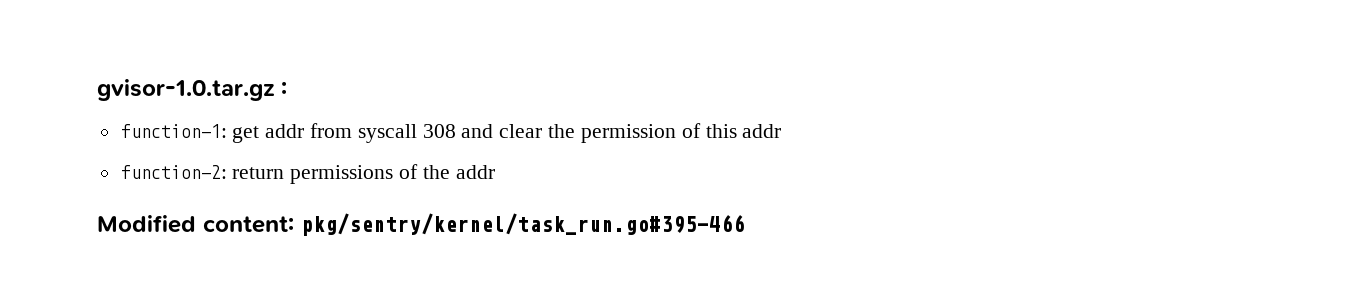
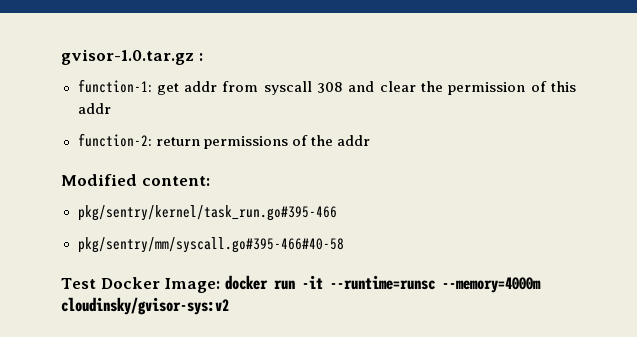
- Modified content: pkg/sentry/kernel/task_run.go#395-466
+ Modified content:
+ pkg/sentry/kernel/task_run.go#395-466
+ pkg/sentry/mm/syscall.go#395-466#40-58
+ Test Docker Image: docker run -it --runtime=runsc --memory=4000m cloudinsky/gvisor-sys:v2

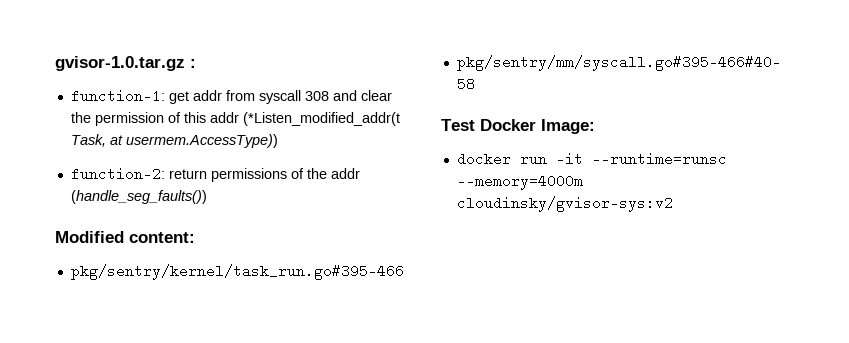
- function-1: get addr from syscall 308 and clear the permission of this addr
+ function-1: get addr from syscall 308 and clear the permission of this addr (*Listen_modified_addr(t Task, at usermem.AccessType))
- function-2: return permissions of the addr
+ function-2: return permissions of the addr (handle_seg_faults())
- Test Docker Image: docker run -it --runtime=runsc --memory=4000m cloudinsky/gvisor-sys:v2
+ Test Docker Image:
+ docker run -it --runtime=runsc --memory=4000m cloudinsky/gvisor-sys:v2

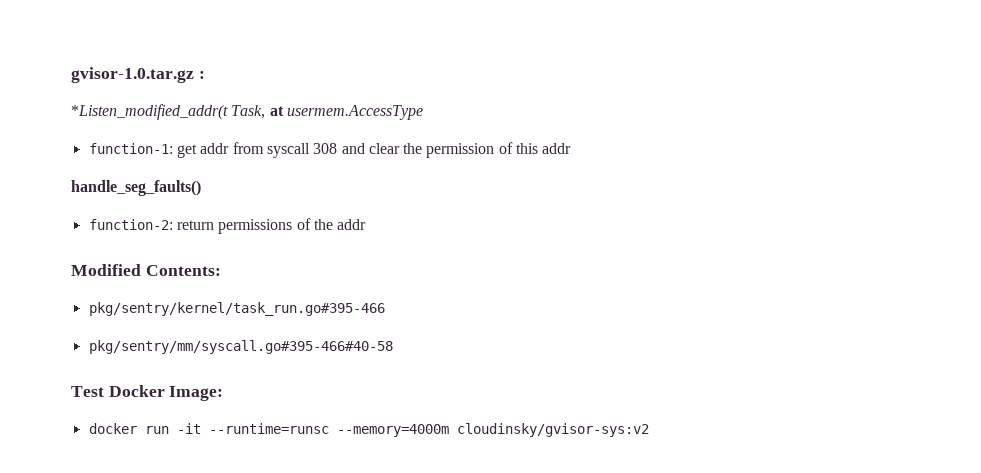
+ *Listen_modified_addr(t Task, at usermem.AccessType
- function-1: get addr from syscall 308 and clear the permission of this addr (*Listen_modified_addr(t Task, at usermem.AccessType))
+ function-1: get addr from syscall 308 and clear the permission of this addr
+ handle_seg_faults()
- function-2: return permissions of the addr (handle_seg_faults())
+ function-2: return permissions of the addr
- Modified content:
+ Modified Contents:

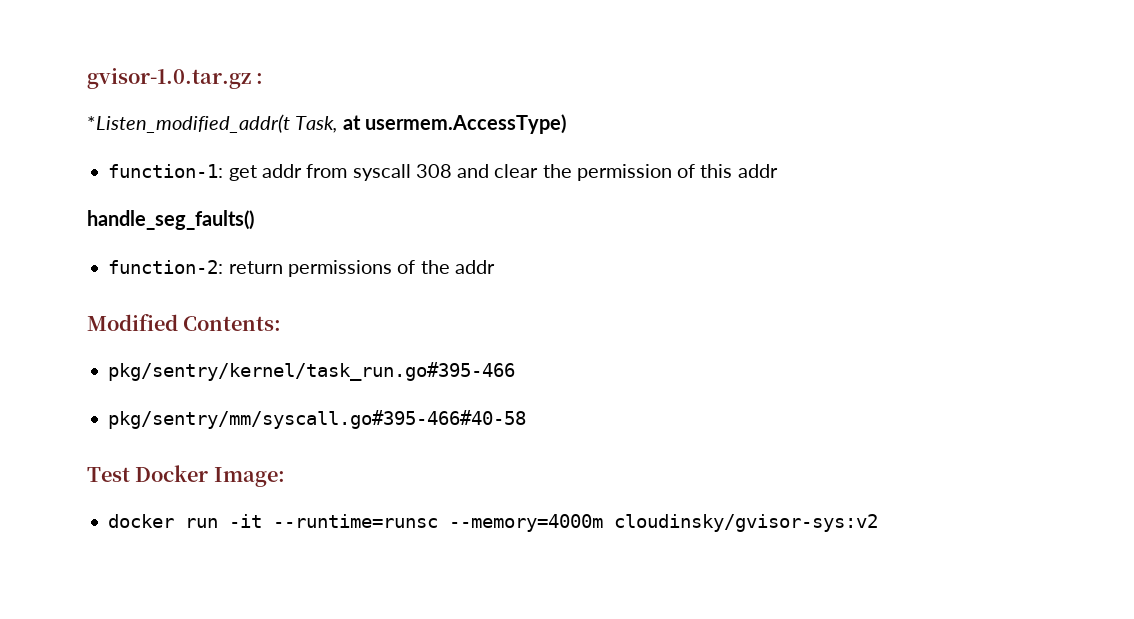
- *Listen_modified_addr(t Task, at usermem.AccessType
+ *Listen_modified_addr(t Task, at usermem.AccessType)

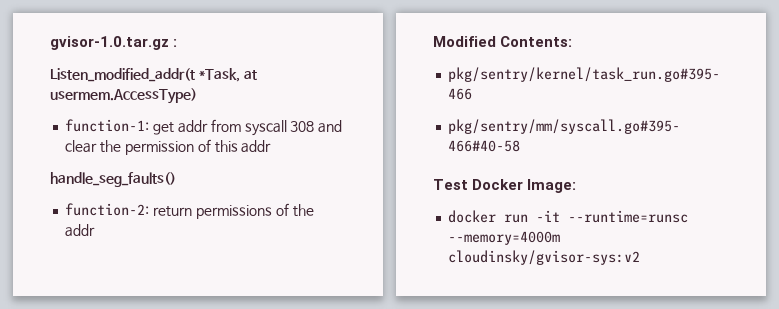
- *Listen_modified_addr(t Task, at usermem.AccessType)
+ Listen_modified_addr(t *Task, at usermem.AccessType)

